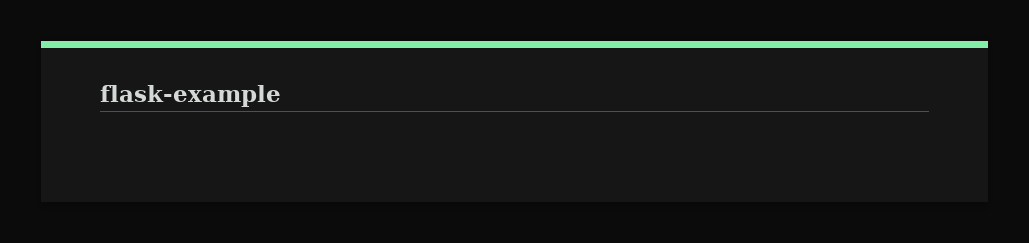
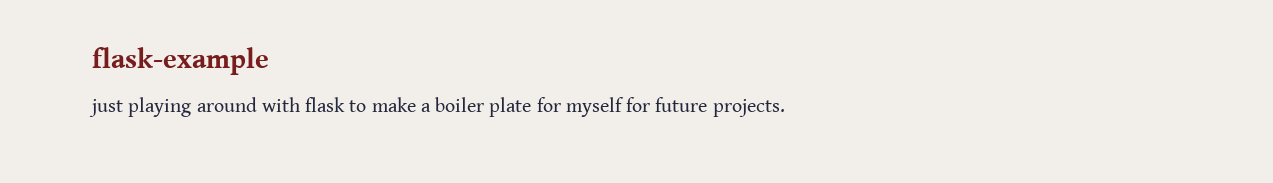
+ just playing around with flask to make a boiler plate for myself for future projects.

